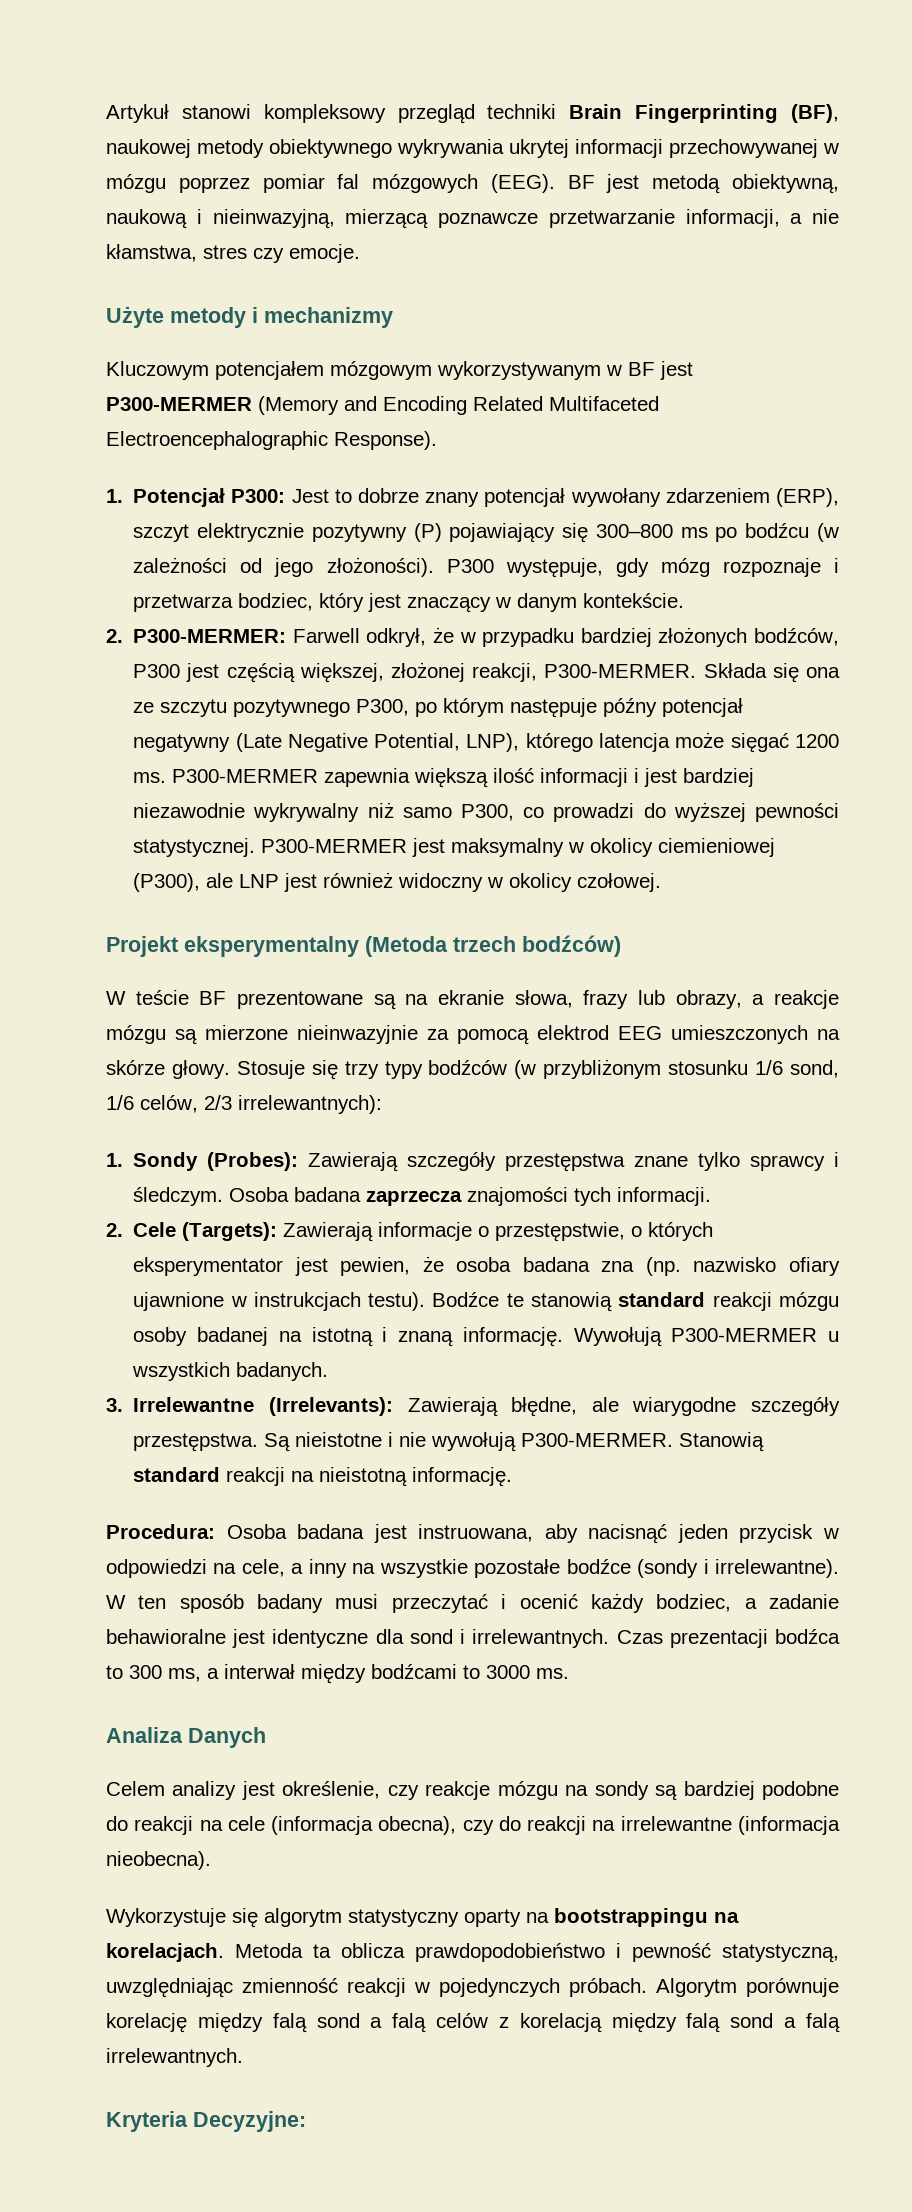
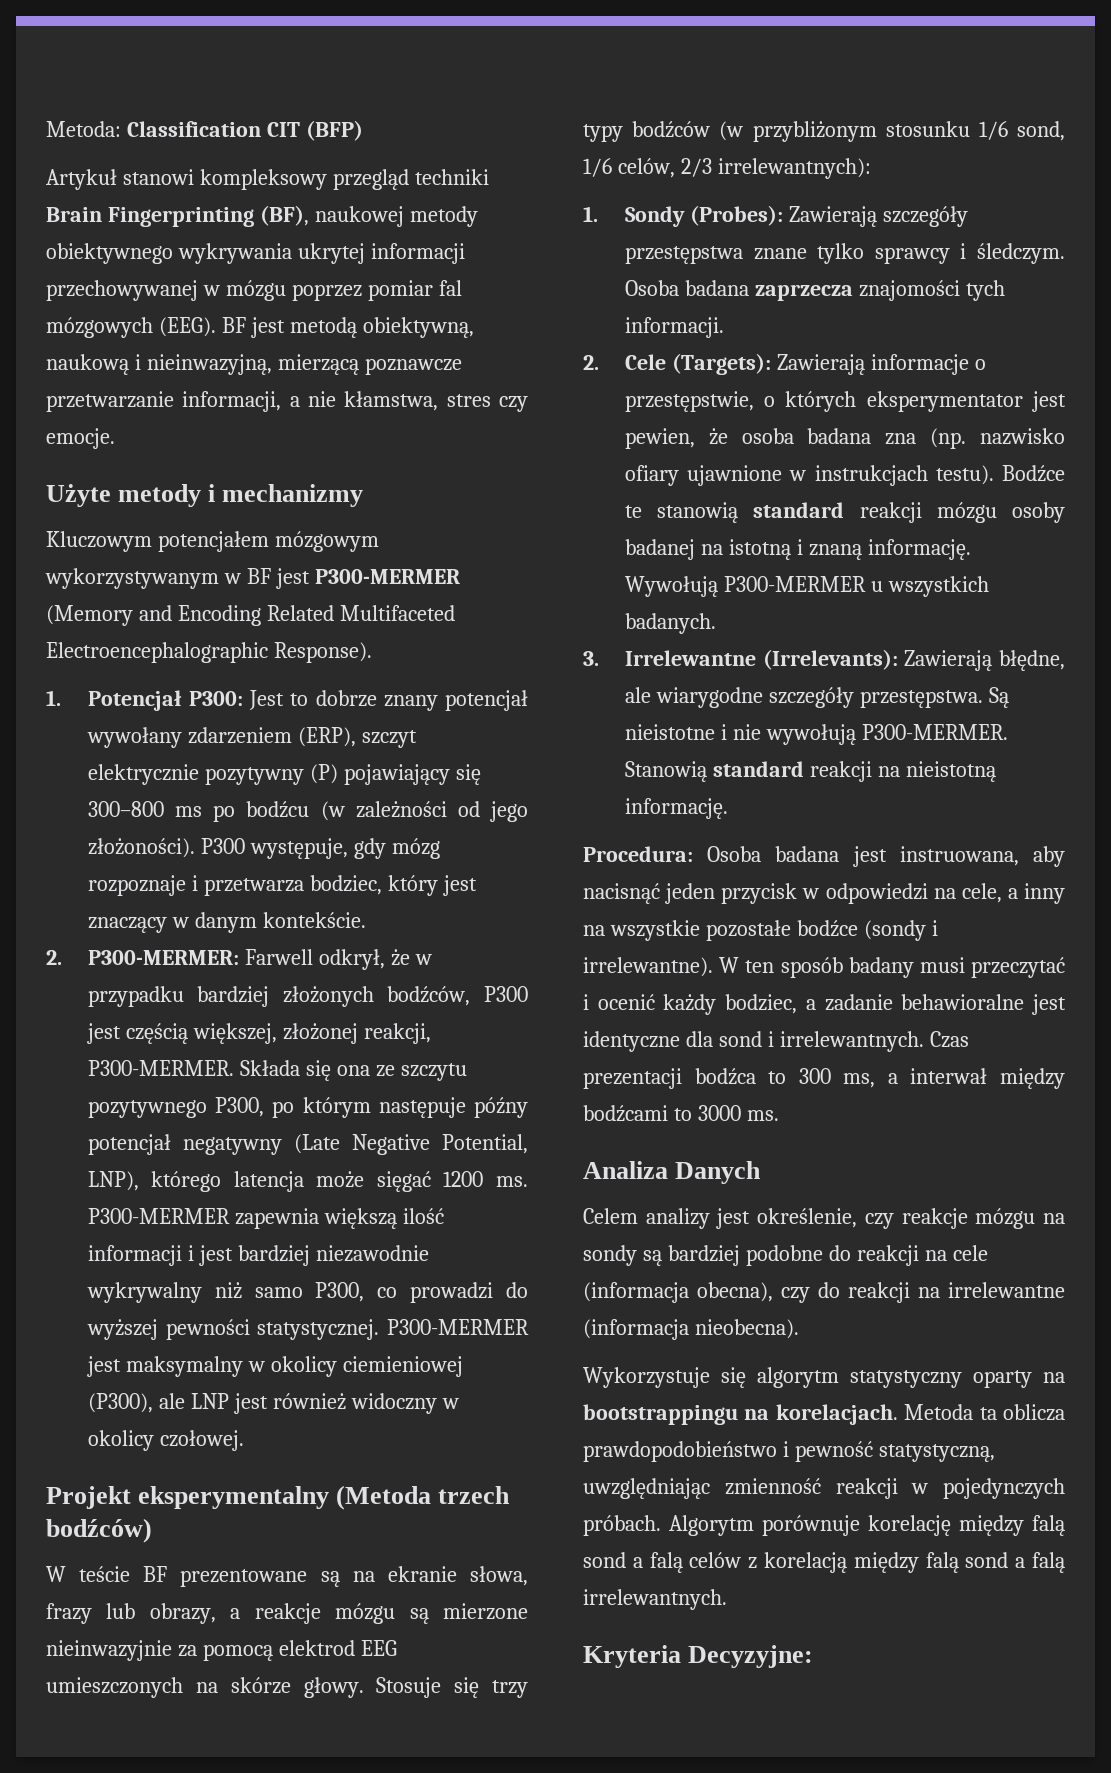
+ Metoda: Classification CIT (BFP)

